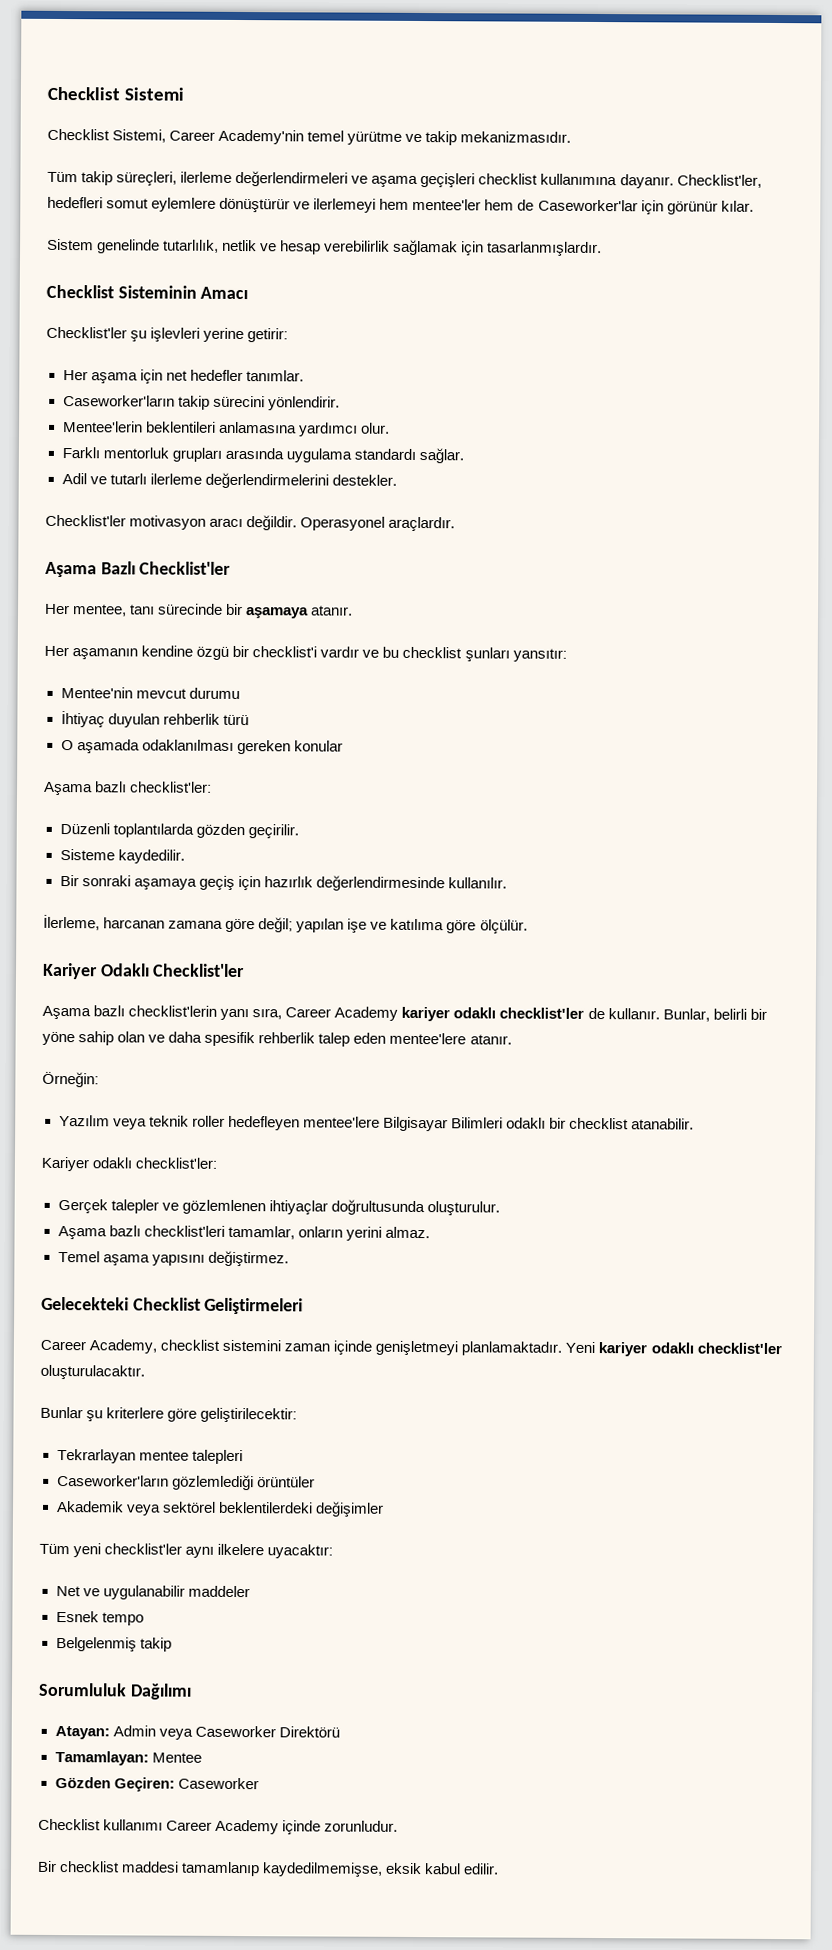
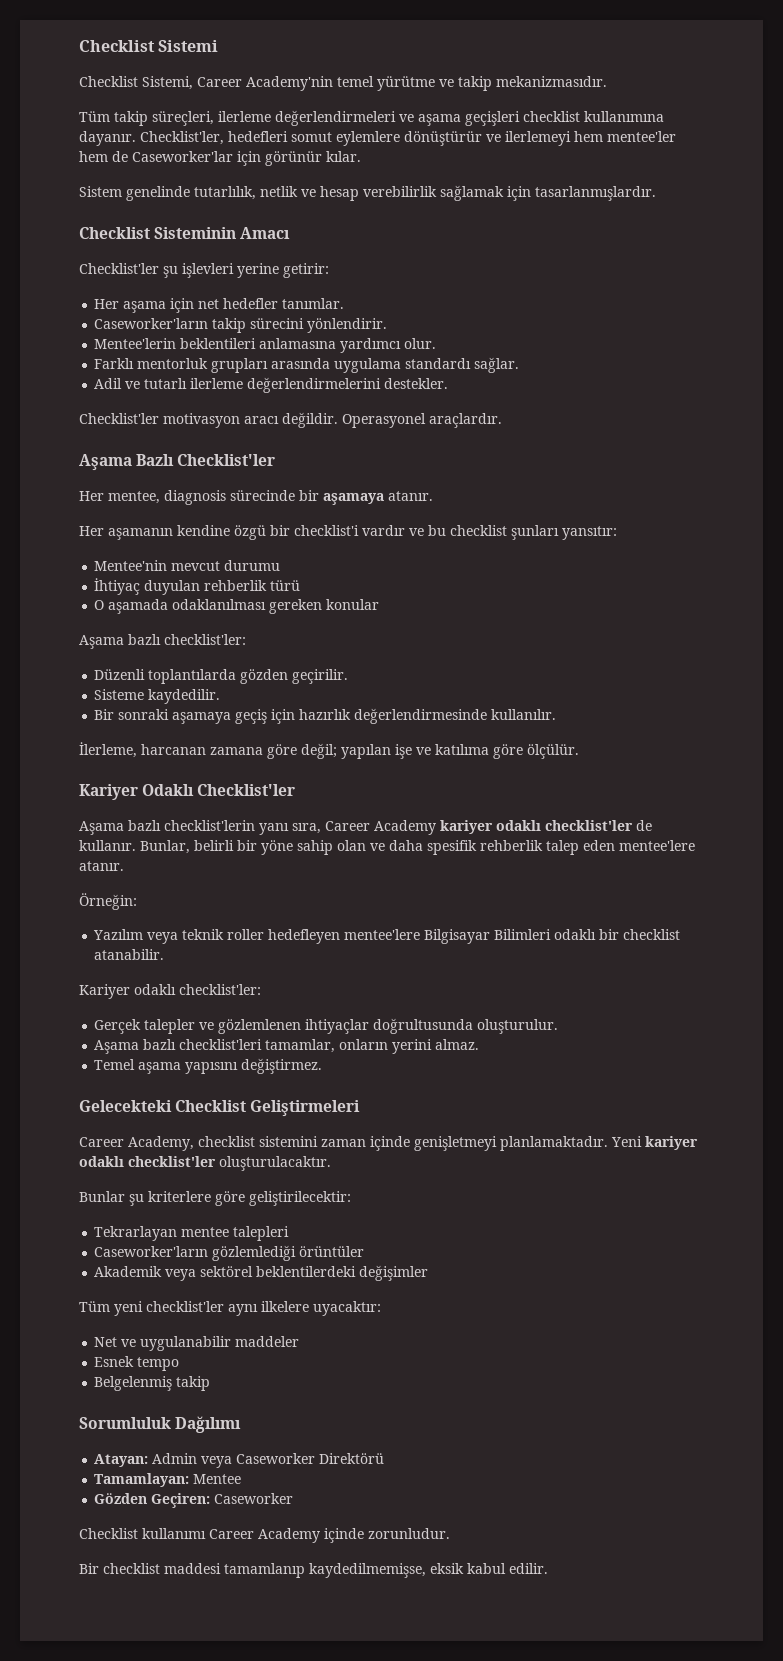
- Her mentee, tanı sürecinde bir aşamaya atanır.
+ Her mentee, diagnosis sürecinde bir aşamaya atanır.

